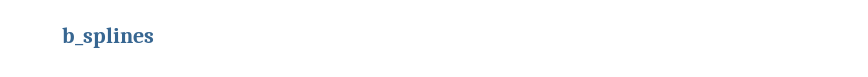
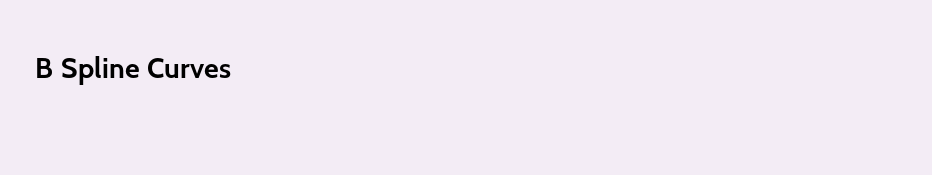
- b_splines
+ B Spline Curves

